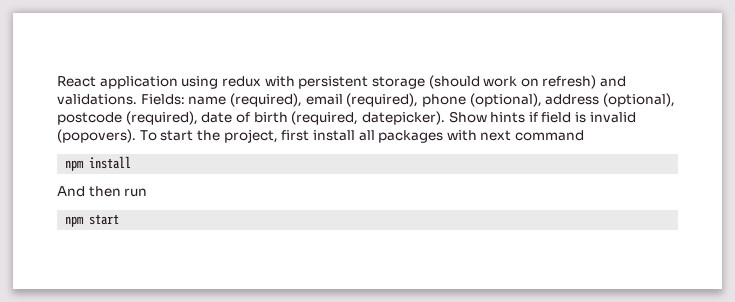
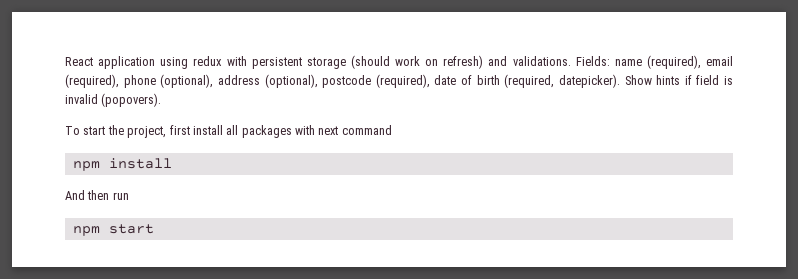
- Show hints if field is invalid (popovers). To start the project, first install all packages with next command
+ Show hints if field is invalid (popovers).
+ To start the project, first install all packages with next command

